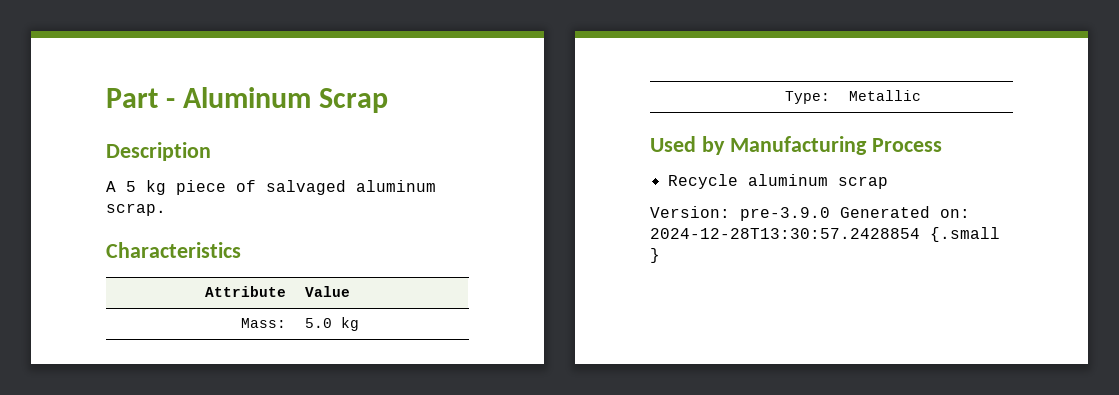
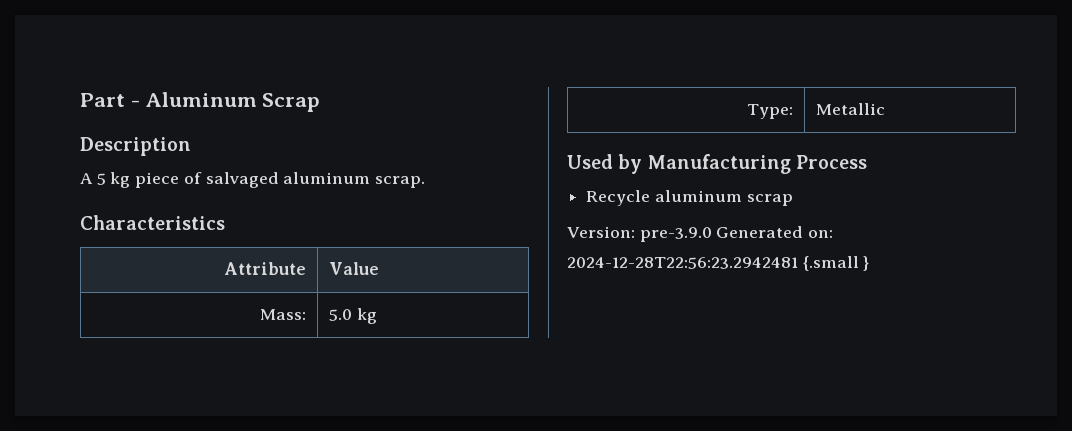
- Version: pre-3.9.0 Generated on: 2024-12-28T13:30:57.2428854 {.small }
+ Version: pre-3.9.0 Generated on: 2024-12-28T22:56:23.2942481 {.small }

